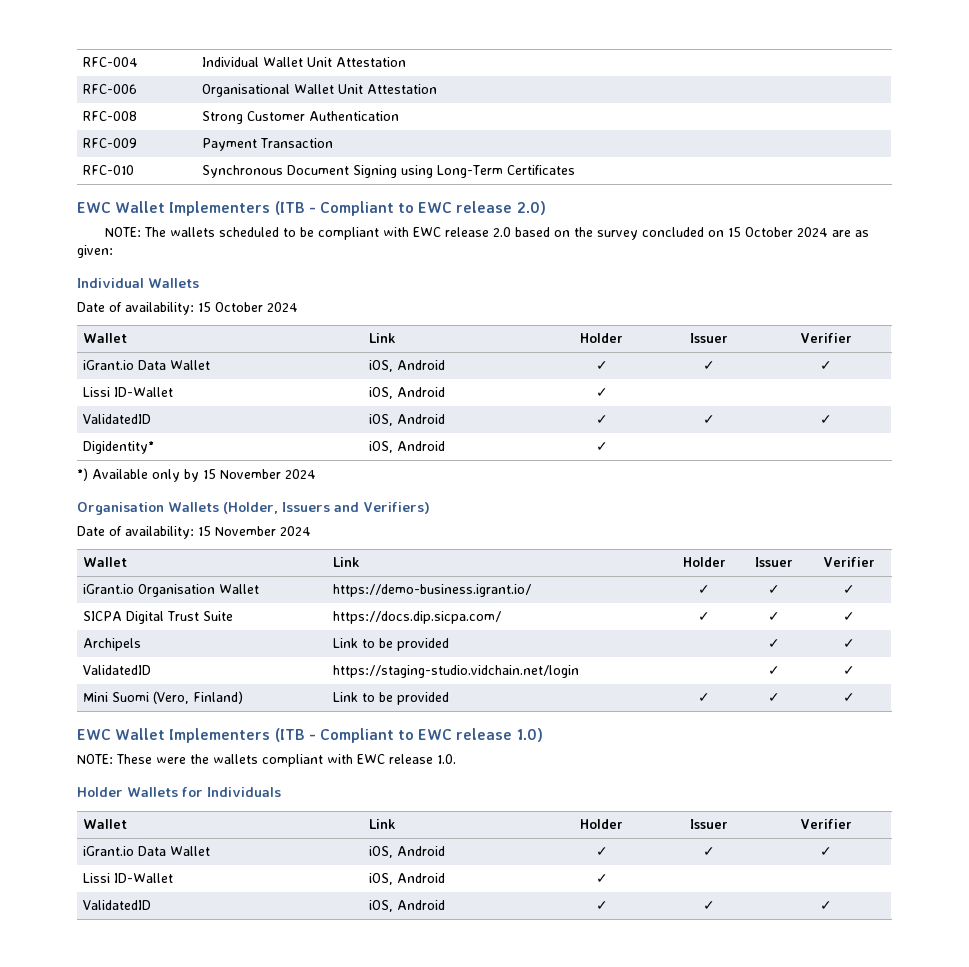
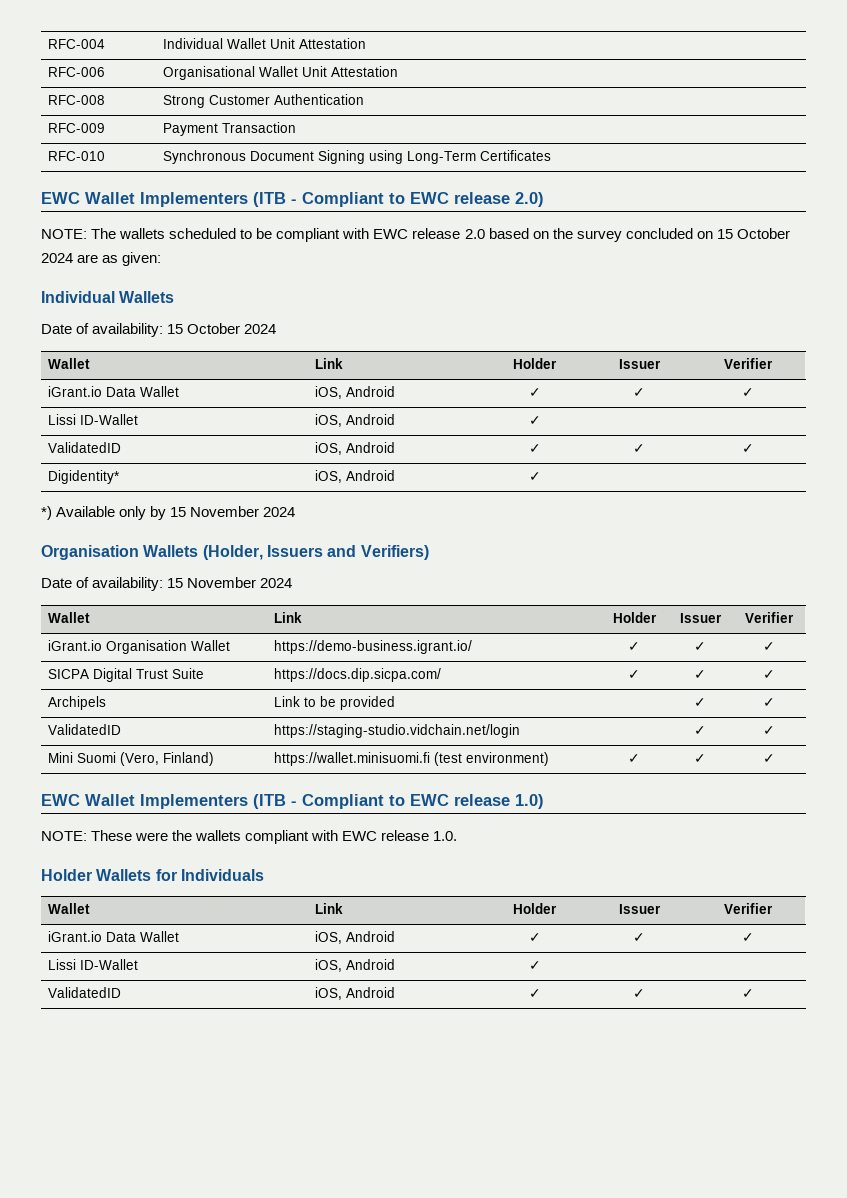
- Mini Suomi (Vero, Finland) | Link to be provided | ✓ | ✓ | ✓
+ Mini Suomi (Vero, Finland) | https://wallet.minisuomi.fi (test environment) | ✓ | ✓ | ✓

